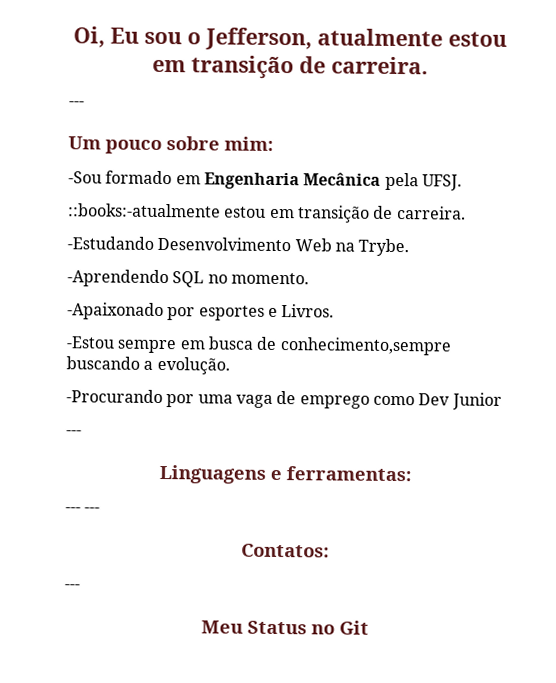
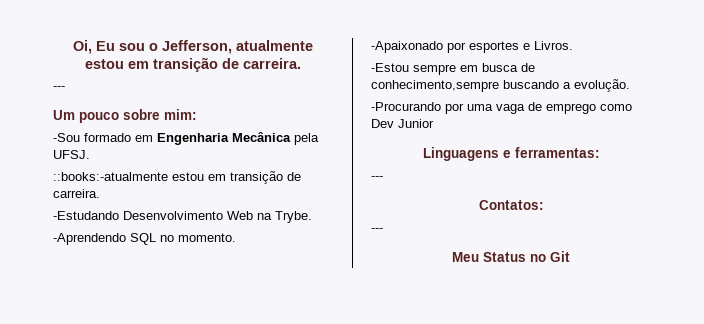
  -Procurando por uma vaga de emprego como Dev Junior
- ---
  Linguagens e ferramentas:
- --- ---
+ ---

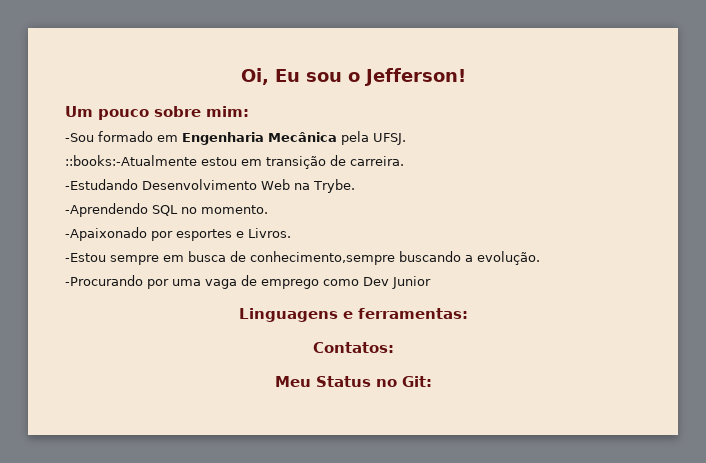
- Oi, Eu sou o Jefferson, atualmente estou em transição de carreira.
- ---
+ Oi, Eu sou o Jefferson!
- ::books:-atualmente estou em transição de carreira.
+ ::books:-Atualmente estou em transição de carreira.
  Linguagens e ferramentas:
- ---
  Contatos:
- ---
- Meu Status no Git
+ Meu Status no Git:

